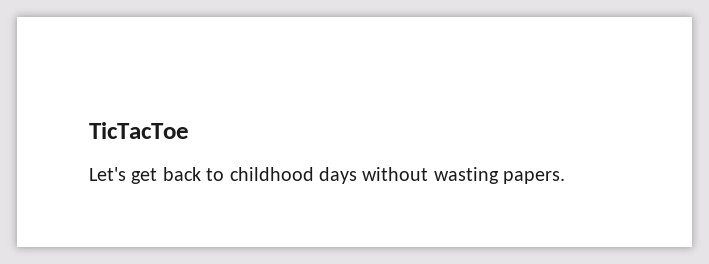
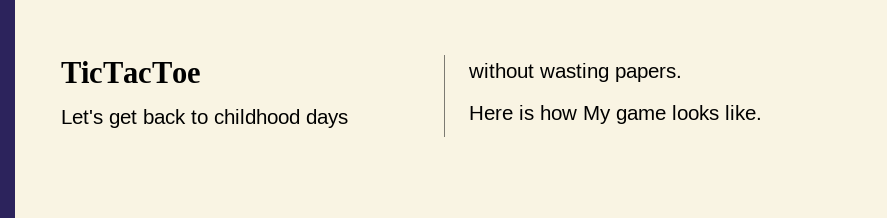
+ Here is how My game looks like.

